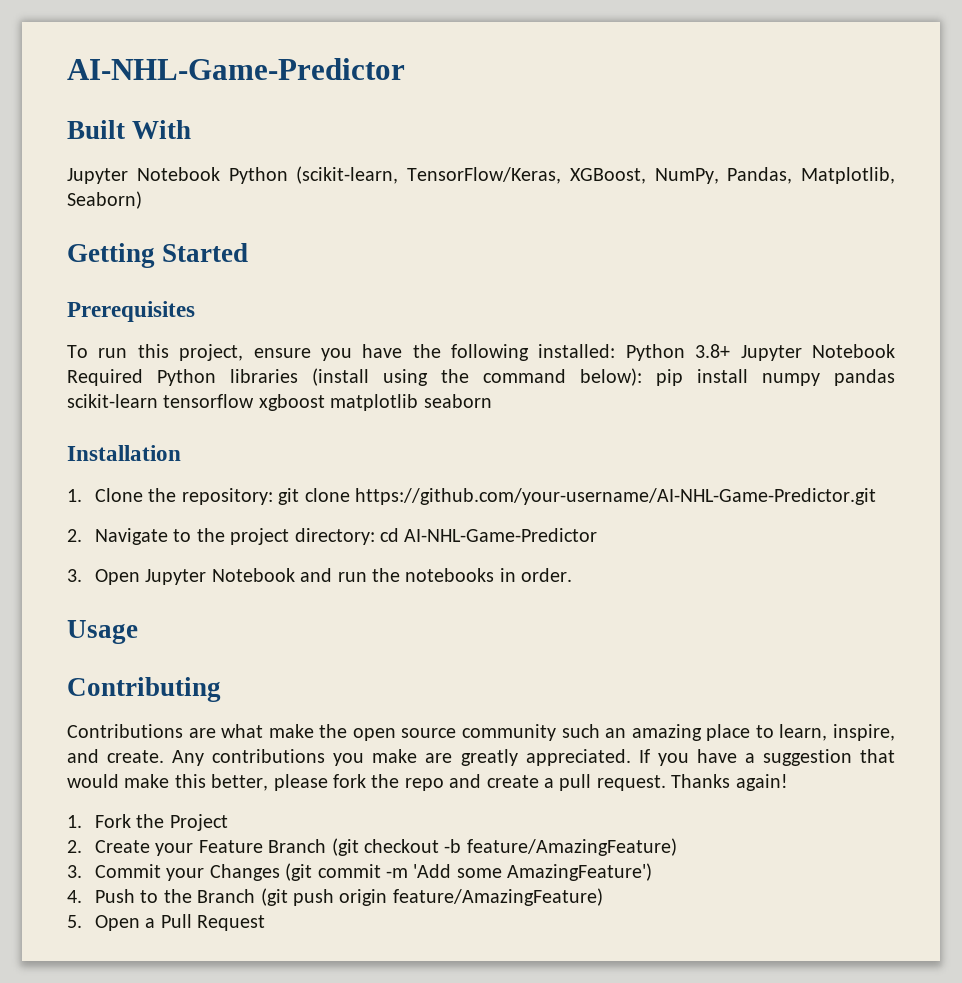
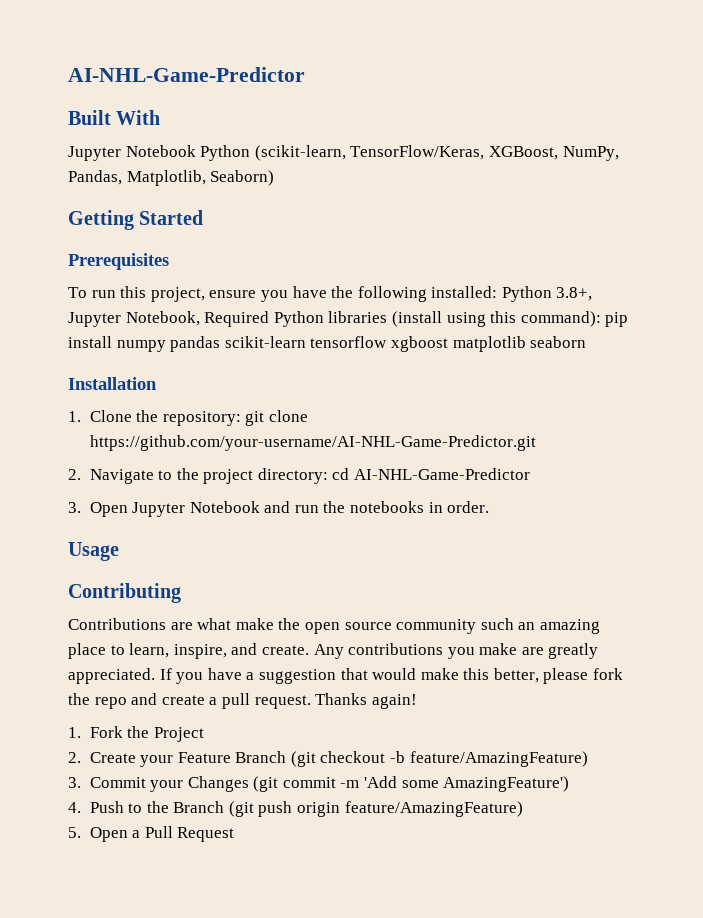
- To run this project, ensure you have the following installed: Python 3.8+ Jupyter Notebook Required Python libraries (install using the command below): pip install numpy pandas scikit-learn tensorflow xgboost matplotlib seaborn
+ To run this project, ensure you have the following installed: Python 3.8+, Jupyter Notebook, Required Python libraries (install using this command): pip install numpy pandas scikit-learn tensorflow xgboost matplotlib seaborn

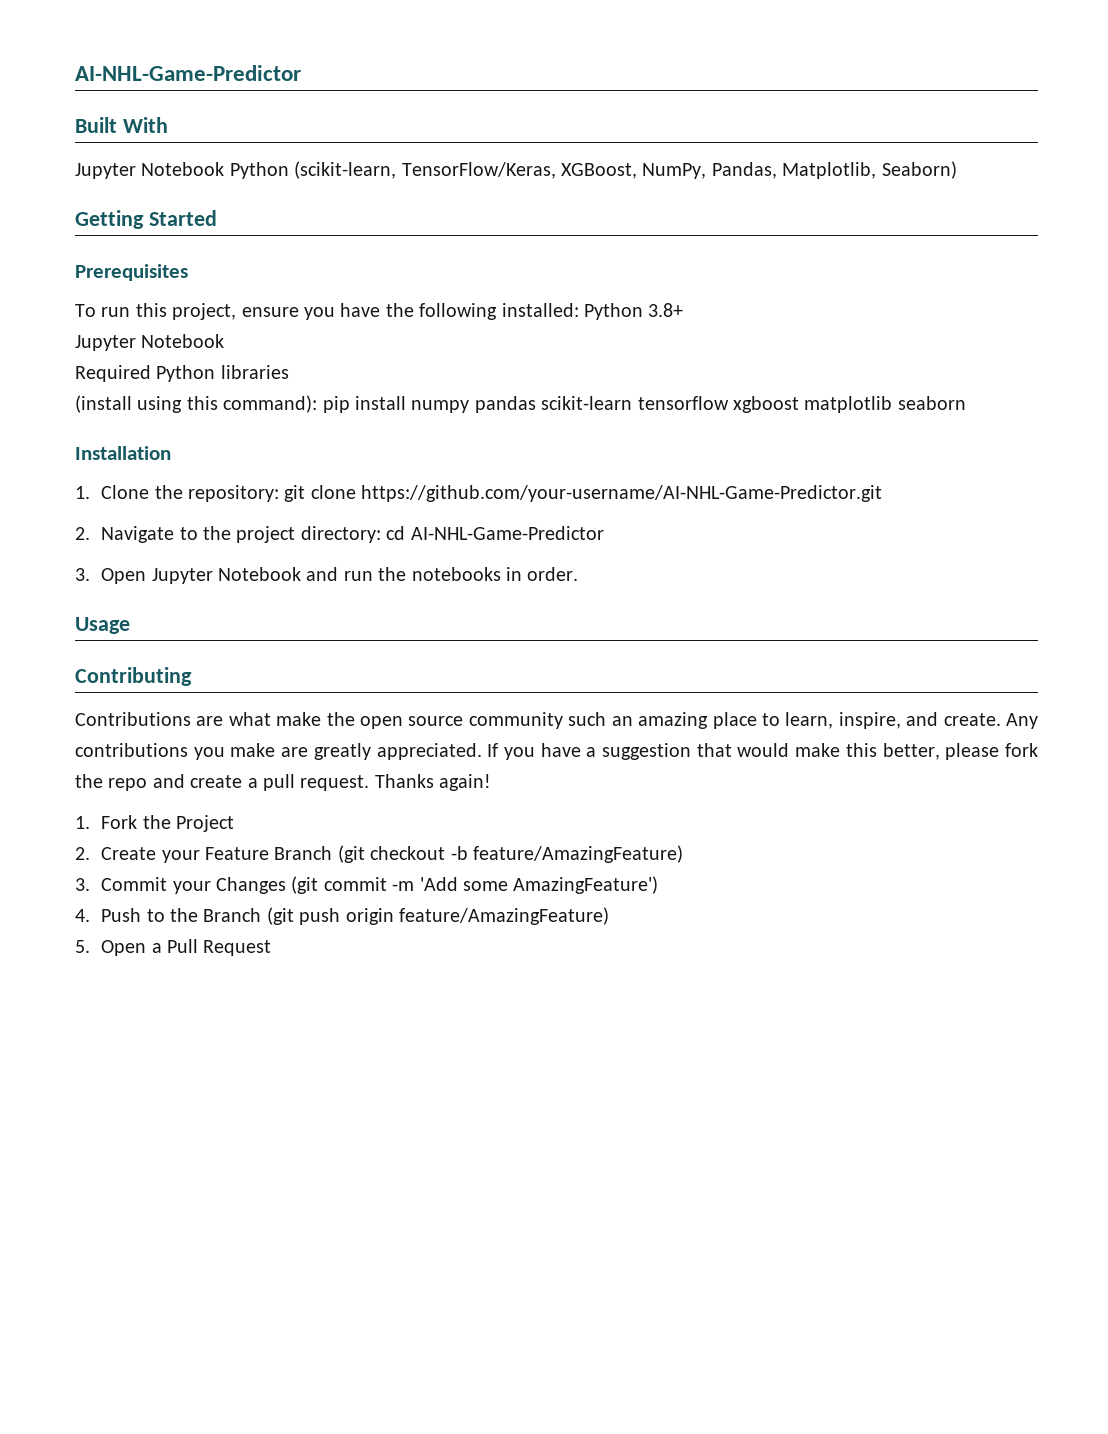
- To run this project, ensure you have the following installed: Python 3.8+, Jupyter Notebook, Required Python libraries (install using this command): pip install numpy pandas scikit-learn tensorflow xgboost matplotlib seaborn
+ To run this project, ensure you have the following installed: Python 3.8+
+ Jupyter Notebook
+ Required Python libraries
+ (install using this command): pip install numpy pandas scikit-learn tensorflow xgboost matplotlib seaborn

